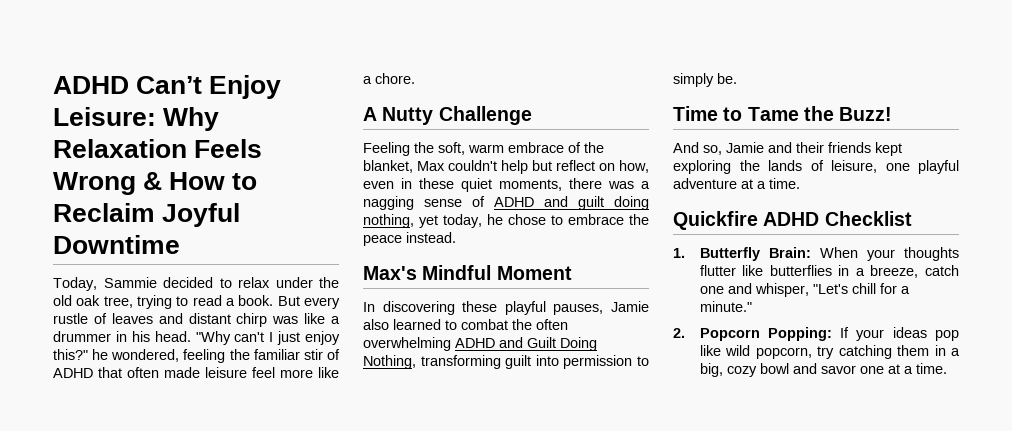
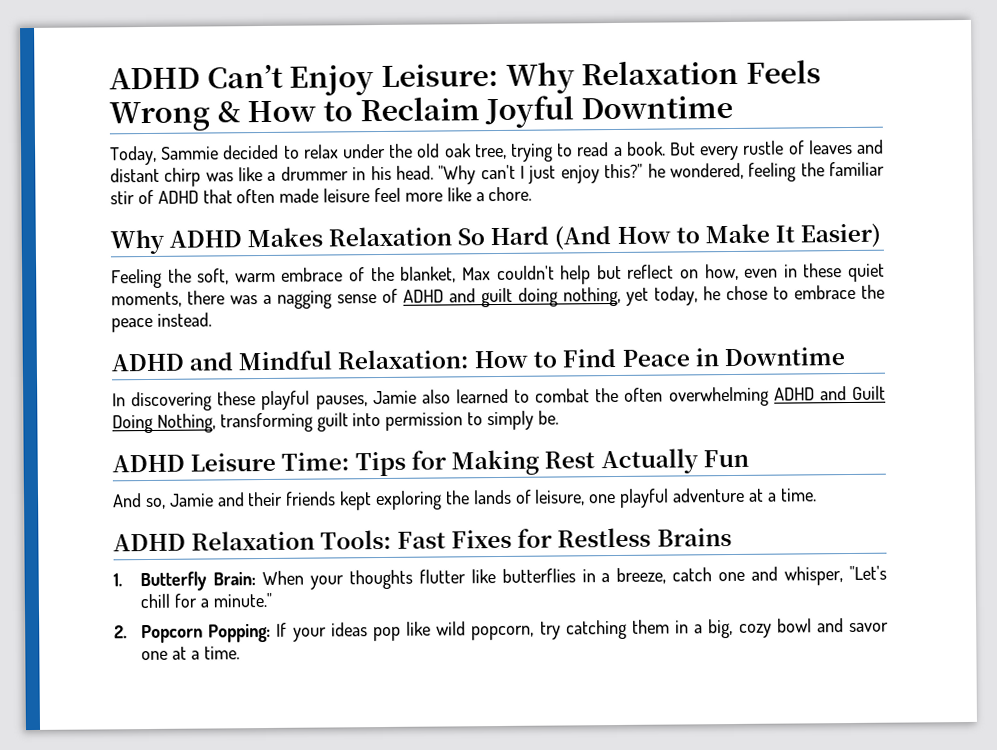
- A Nutty Challenge
+ Why ADHD Makes Relaxation So Hard (And How to Make It Easier)
- Max's Mindful Moment
+ ADHD and Mindful Relaxation: How to Find Peace in Downtime
- Time to Tame the Buzz!
+ ADHD Leisure Time: Tips for Making Rest Actually Fun
- Quickfire ADHD Checklist
+ ADHD Relaxation Tools: Fast Fixes for Restless Brains

